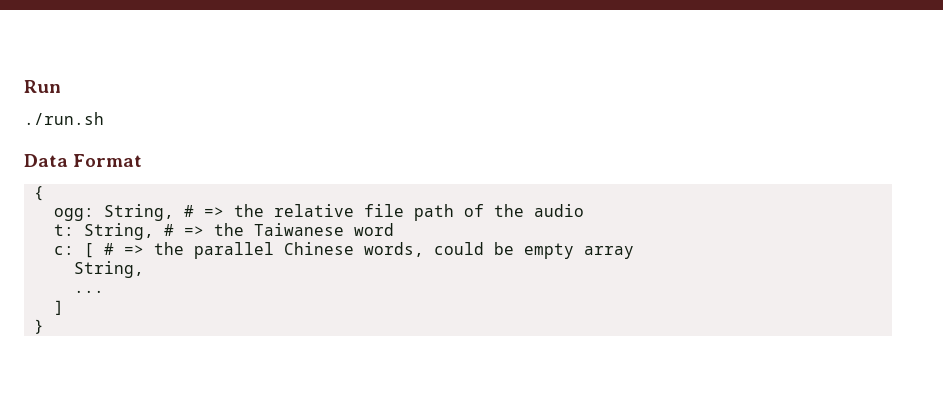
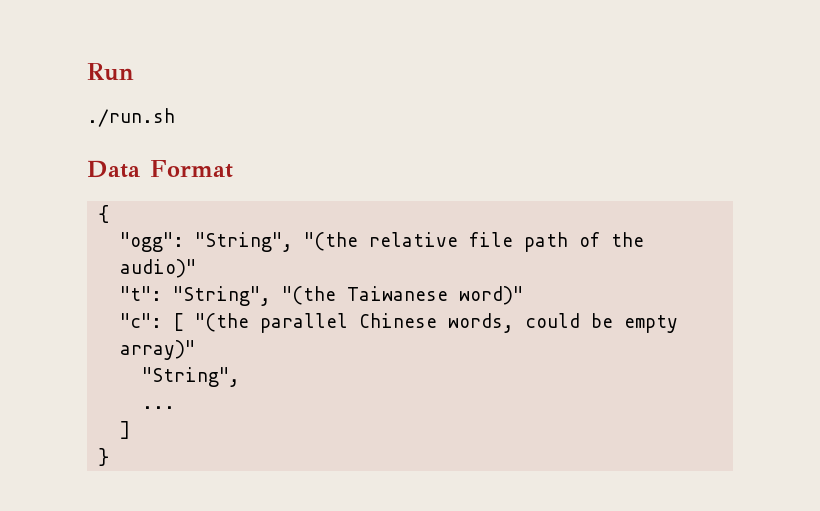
- ogg: String, # => the relative file path of the audio
- t: String, # => the Taiwanese word
- c: [ # => the parallel Chinese words, could be empty array
- String,
+ "ogg": "String", "(the relative file path of the audio)"
+ "t": "String", "(the Taiwanese word)"
+ "c": [ "(the parallel Chinese words, could be empty array)"
+ "String",

